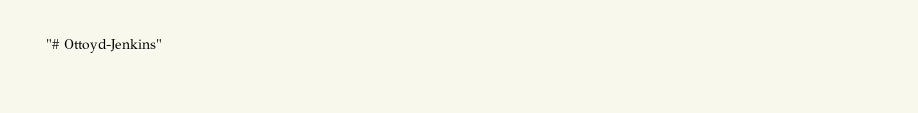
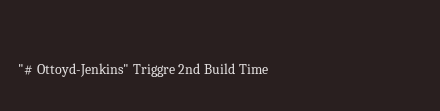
- "# Ottoyd-Jenkins"
+ "# Ottoyd-Jenkins" Triggre 2nd Build Time

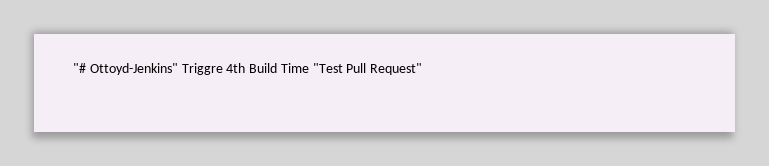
- "# Ottoyd-Jenkins" Triggre 2nd Build Time
+ "# Ottoyd-Jenkins" Triggre 4th Build Time "Test Pull Request"

